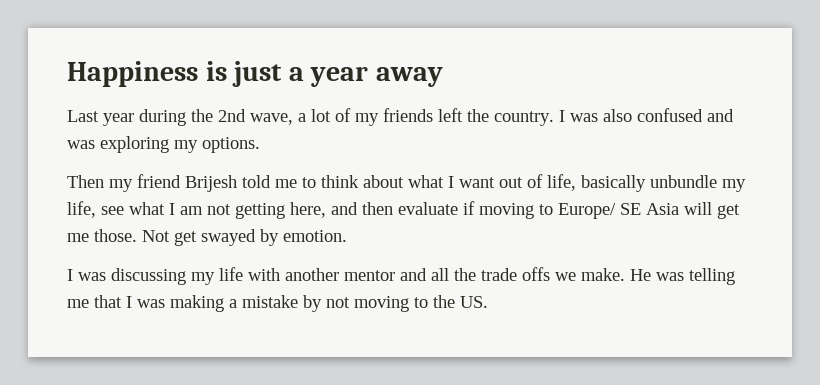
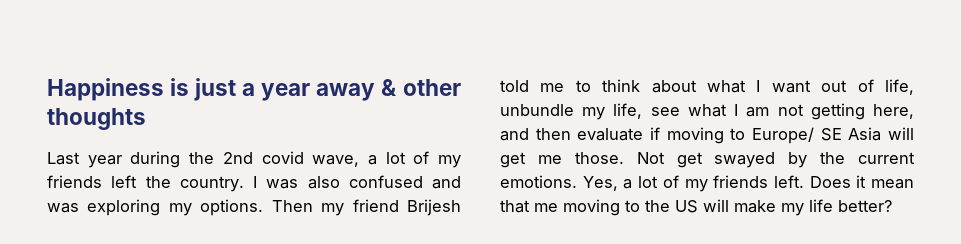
- Happiness is just a year away
+ Happiness is just a year away & other thoughts
- Last year during the 2nd wave, a lot of my friends left the country.
+ Last year during the 2nd covid wave, a lot of my friends left the country.
- I was also confused and was exploring my options.
- Then my friend Brijesh told me to think about what I want out of life, basically unbundle my life, see what I am not getting here, and then evaluate if moving to Europe/ SE Asia will get me those.
+ I was also confused and was exploring my options. Then my friend Brijesh told me to think about what I want out of life, unbundle my life, see what I am not getting here, and then evaluate if moving to Europe/ SE Asia will get me those.
- Not get swayed by emotion.
- I was discussing my life with another mentor and all the trade offs we make. He was telling me that I was making a mistake by not moving to the US.
+ Not get swayed by the current emotions. Yes, a lot of my friends left. Does it mean that me moving to the US will make my life better?

